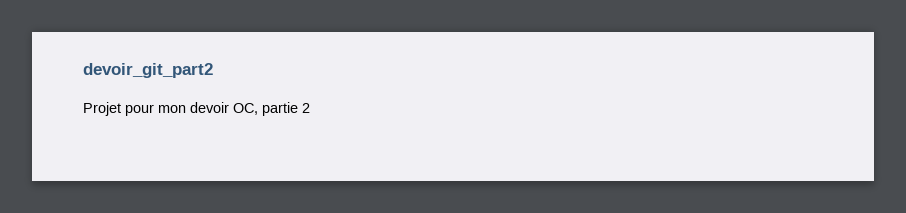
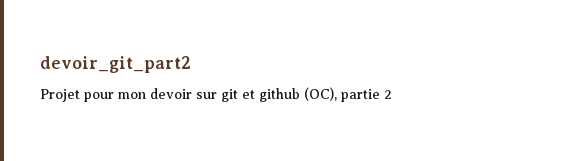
- Projet pour mon devoir OC, partie 2
+ Projet pour mon devoir sur git et github (OC), partie 2

